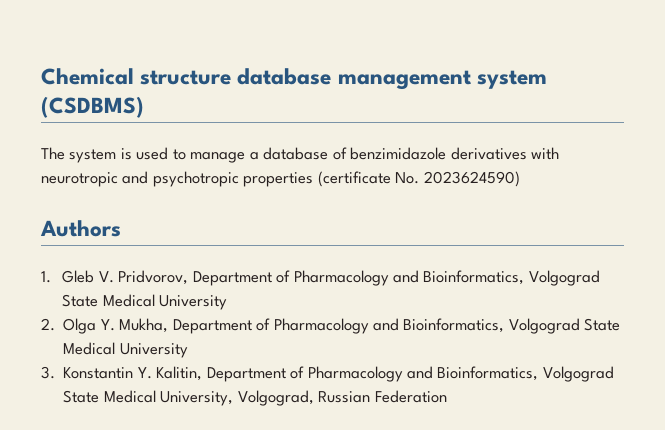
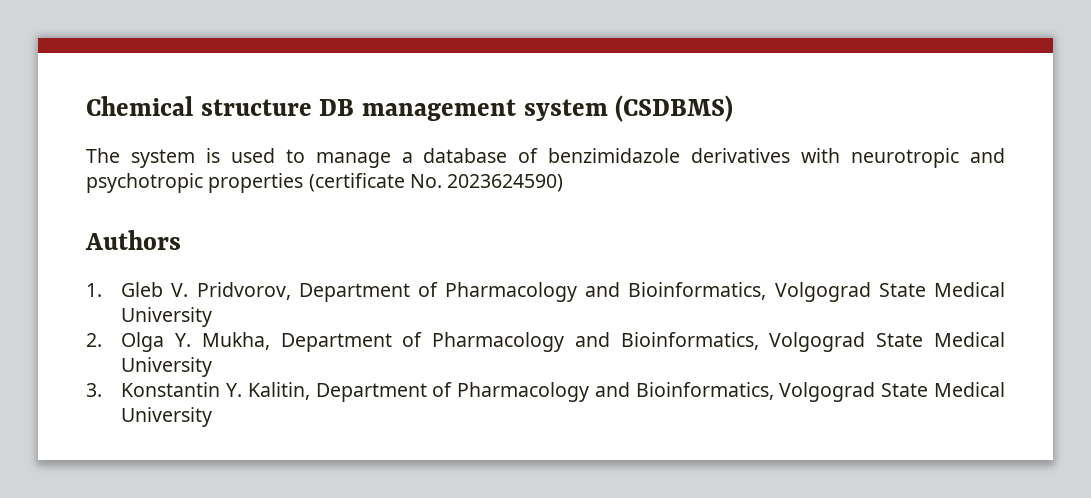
- Chemical structure database management system (CSDBMS)
+ Chemical structure DB management system (CSDBMS)
- 3. Konstantin Y. Kalitin, Department of Pharmacology and Bioinformatics, Volgograd State Medical University, Volgograd, Russian Federation
+ 3. Konstantin Y. Kalitin, Department of Pharmacology and Bioinformatics, Volgograd State Medical University

